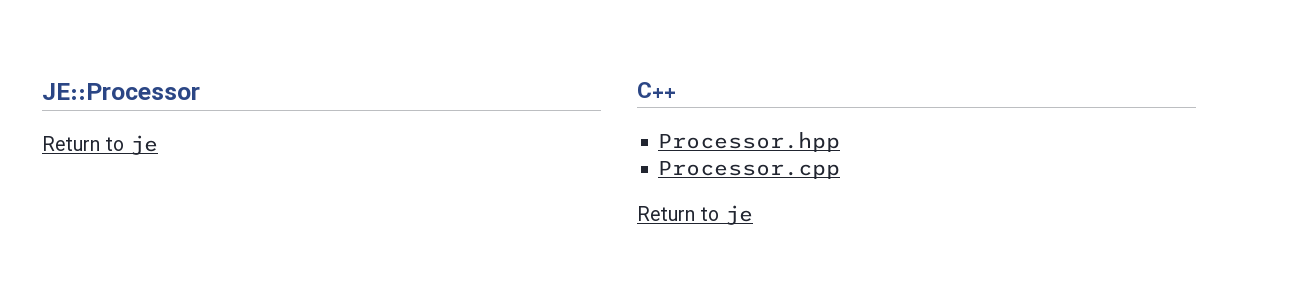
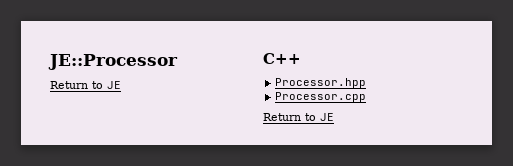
  JE::Processor
- Return to je
+ Return to JE
  Processor.cpp
- Return to je
+ Return to JE

